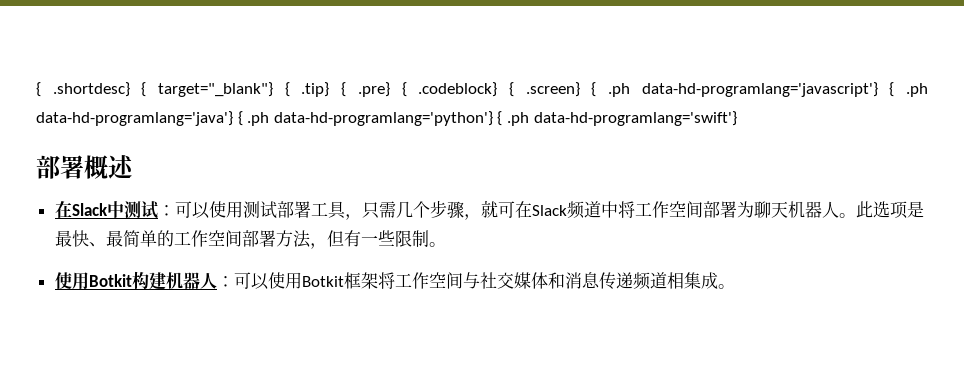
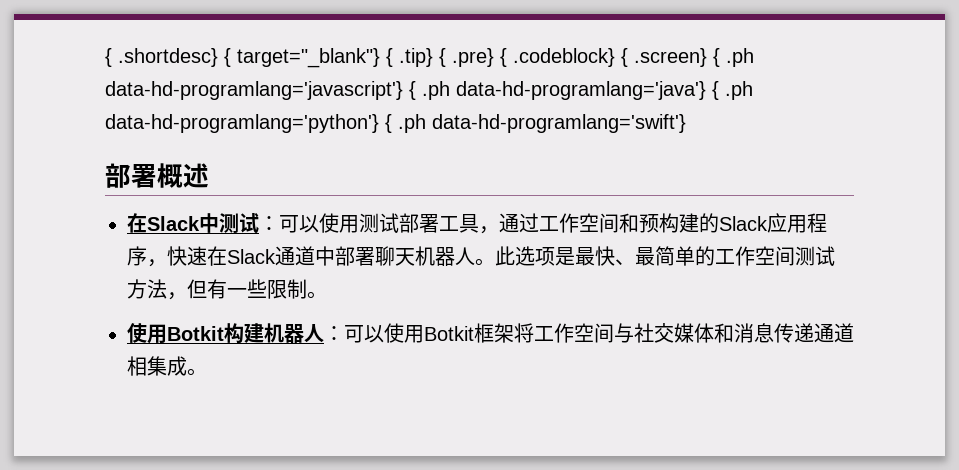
- 在Slack中测试：可以使用测试部署工具，只需几个步骤，就可在Slack频道中将工作空间部署为聊天机器人。
+ 在Slack中测试：可以使用测试部署工具，通过工作空间和预构建的Slack应用程序，快速在Slack通道中部署聊天机器人。
- 此选项是最快、最简单的工作空间部署方法，但有一些限制。
+ 此选项是最快、最简单的工作空间测试方法，但有一些限制。
- 使用Botkit构建机器人：可以使用Botkit框架将工作空间与社交媒体和消息传递频道相集成。
+ 使用Botkit构建机器人：可以使用Botkit框架将工作空间与社交媒体和消息传递通道相集成。

